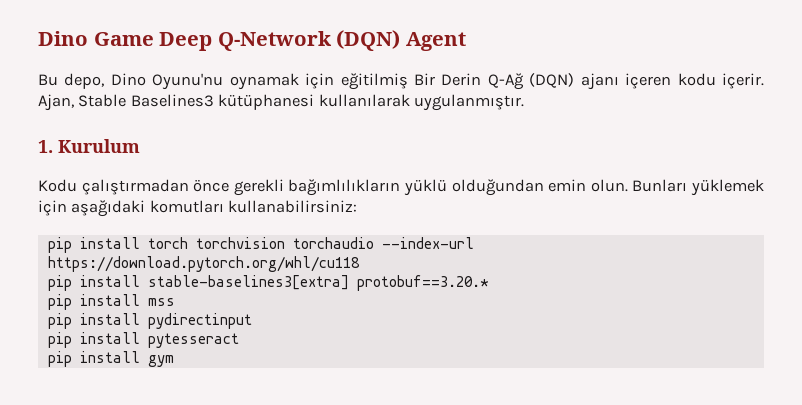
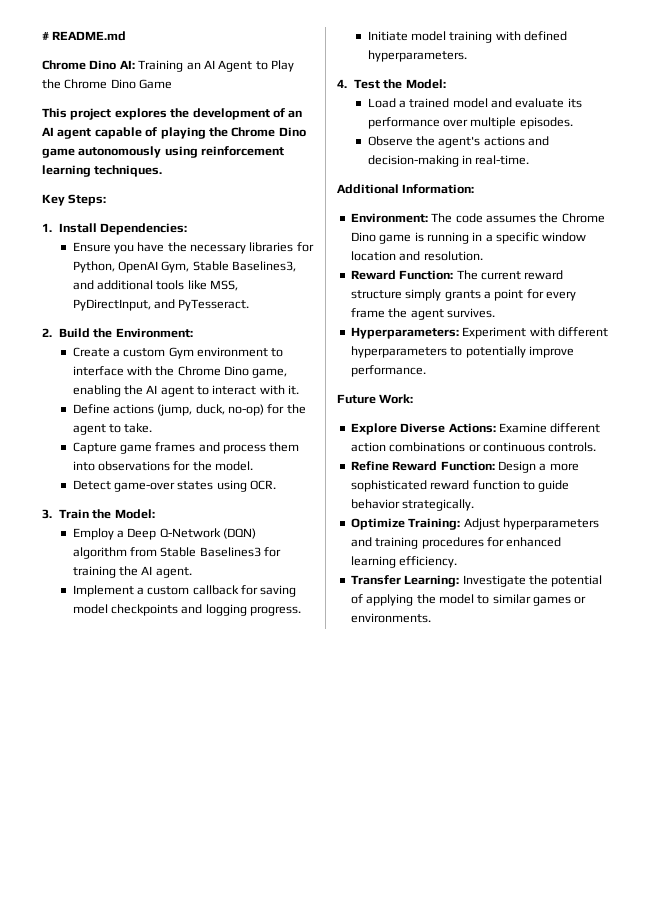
- Dino Game Deep Q-Network (DQN) Agent
- Bu depo, Dino Oyunu'nu oynamak için eğitilmiş Bir Derin Q-Ağ (DQN) ajanı içeren kodu içerir. Ajan, Stable Baselines3 kütüphanesi kullanılarak uygulanmıştır.
- 1. Kurulum
- Kodu çalıştırmadan önce gerekli bağımlılıkların yüklü olduğundan emin olun. Bunları yüklemek için aşağıdaki komutları kullanabilirsiniz:
- pip install torch torchvision torchaudio --index-url https://download.pytorch.org/whl/cu118
- pip install stable-baselines3[extra] protobuf==3.20.*
- pip install mss
- pip install pydirectinput
- pip install pytesseract
- pip install gym
+ # README.md
+ Chrome Dino AI: Training an AI Agent to Play the Chrome Dino Game
+ This project explores the development of an AI agent capable of playing the Chrome Dino game autonomously using reinforcement learning techniques.
+ Key Steps:
+ 1. Install Dependencies:
+ Ensure you have the necessary libraries for Python, OpenAI Gym, Stable Baselines3, and additional tools like MSS, PyDirectInput, and PyTesseract.
+ 2. Build the Environment:
+ Create a custom Gym environment to interface with the Chrome Dino game, enabling the AI agent to interact with it.
+ Define actions (jump, duck, no-op) for the agent to take.
+ Capture game frames and process them into observations for the model.
+ Detect game-over states using OCR.
+ 3. Train the Model:
+ Employ a Deep Q-Network (DQN) algorithm from Stable Baselines3 for training the AI agent.
+ Implement a custom callback for saving model checkpoints and logging progress.
+ Initiate model training with defined hyperparameters.
+ 4. Test the Model:
+ Load a trained model and evaluate its performance over multiple episodes.
+ Observe the agent's actions and decision-making in real-time.
+ Additional Information:
+ Environment: The code assumes the Chrome Dino game is running in a specific window location and resolution.
+ Reward Function: The current reward structure simply grants a point for every frame the agent survives.
+ Hyperparameters: Experiment with different hyperparameters to potentially improve performance.
+ Future Work:
+ Explore Diverse Actions: Examine different action combinations or continuous controls.
+ Refine Reward Function: Design a more sophisticated reward function to guide behavior strategically.
+ Optimize Training: Adjust hyperparameters and training procedures for enhanced learning efficiency.
+ Transfer Learning: Investigate the potential of applying the model to similar games or environments.

